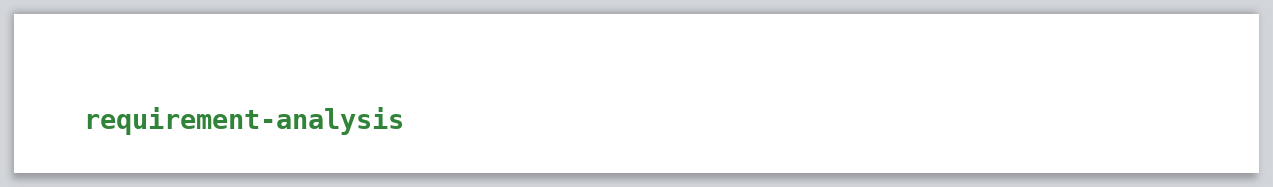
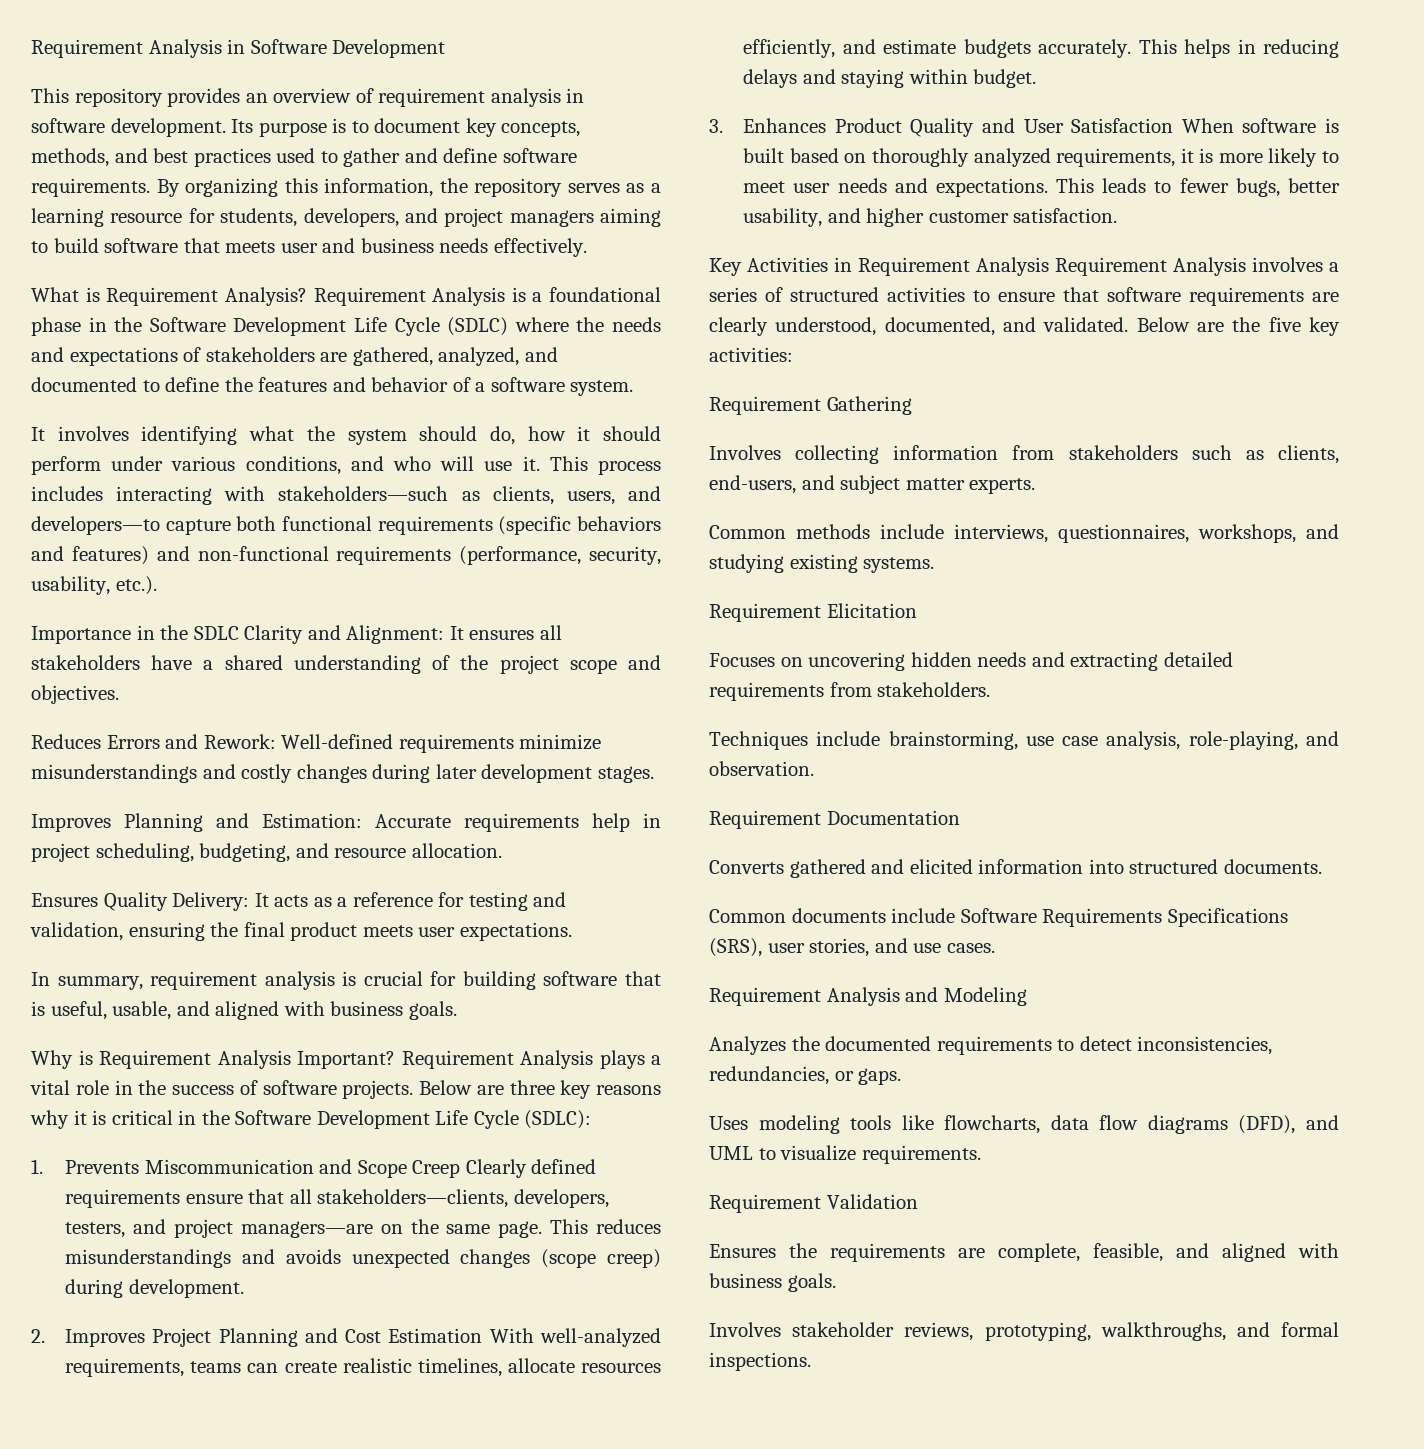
- requirement-analysis
+ Requirement Analysis in Software Development
+ This repository provides an overview of requirement analysis in software development. Its purpose is to document key concepts, methods, and best practices used to gather and define software requirements. By organizing this information, the repository serves as a learning resource for students, developers, and project managers aiming to build software that meets user and business needs effectively.
+ What is Requirement Analysis? Requirement Analysis is a foundational phase in the Software Development Life Cycle (SDLC) where the needs and expectations of stakeholders are gathered, analyzed, and documented to define the features and behavior of a software system.
+ It involves identifying what the system should do, how it should perform under various conditions, and who will use it. This process includes interacting with stakeholders—such as clients, users, and developers—to capture both functional requirements (specific behaviors and features) and non-functional requirements (performance, security, usability, etc.).
+ Importance in the SDLC Clarity and Alignment: It ensures all stakeholders have a shared understanding of the project scope and objectives.
+ Reduces Errors and Rework: Well-defined requirements minimize misunderstandings and costly changes during later development stages.
+ Improves Planning and Estimation: Accurate requirements help in project scheduling, budgeting, and resource allocation.
+ Ensures Quality Delivery: It acts as a reference for testing and validation, ensuring the final product meets user expectations.
+ In summary, requirement analysis is crucial for building software that is useful, usable, and aligned with business goals.
+ Why is Requirement Analysis Important? Requirement Analysis plays a vital role in the success of software projects. Below are three key reasons why it is critical in the Software Development Life Cycle (SDLC):
+ 1. Prevents Miscommunication and Scope Creep Clearly defined requirements ensure that all stakeholders—clients, developers, testers, and project managers—are on the same page. This reduces misunderstandings and avoids unexpected changes (scope creep) during development.
+ 2. Improves Project Planning and Cost Estimation With well-analyzed requirements, teams can create realistic timelines, allocate resources efficiently, and estimate budgets accurately. This helps in reducing delays and staying within budget.
+ 3. Enhances Product Quality and User Satisfaction When software is built based on thoroughly analyzed requirements, it is more likely to meet user needs and expectations. This leads to fewer bugs, better usability, and higher customer satisfaction.
+ Key Activities in Requirement Analysis Requirement Analysis involves a series of structured activities to ensure that software requirements are clearly understood, documented, and validated. Below are the five key activities:
+ Requirement Gathering
+ Involves collecting information from stakeholders such as clients, end-users, and subject matter experts.
+ Common methods include interviews, questionnaires, workshops, and studying existing systems.
+ Requirement Elicitation
+ Focuses on uncovering hidden needs and extracting detailed requirements from stakeholders.
+ Techniques include brainstorming, use case analysis, role-playing, and observation.
+ Requirement Documentation
+ Converts gathered and elicited information into structured documents.
+ Common documents include Software Requirements Specifications (SRS), user stories, and use cases.
+ Requirement Analysis and Modeling
+ Analyzes the documented requirements to detect inconsistencies, redundancies, or gaps.
+ Uses modeling tools like flowcharts, data flow diagrams (DFD), and UML to visualize requirements.
+ Requirement Validation
+ Ensures the requirements are complete, feasible, and aligned with business goals.
+ Involves stakeholder reviews, prototyping, walkthroughs, and formal inspections.

